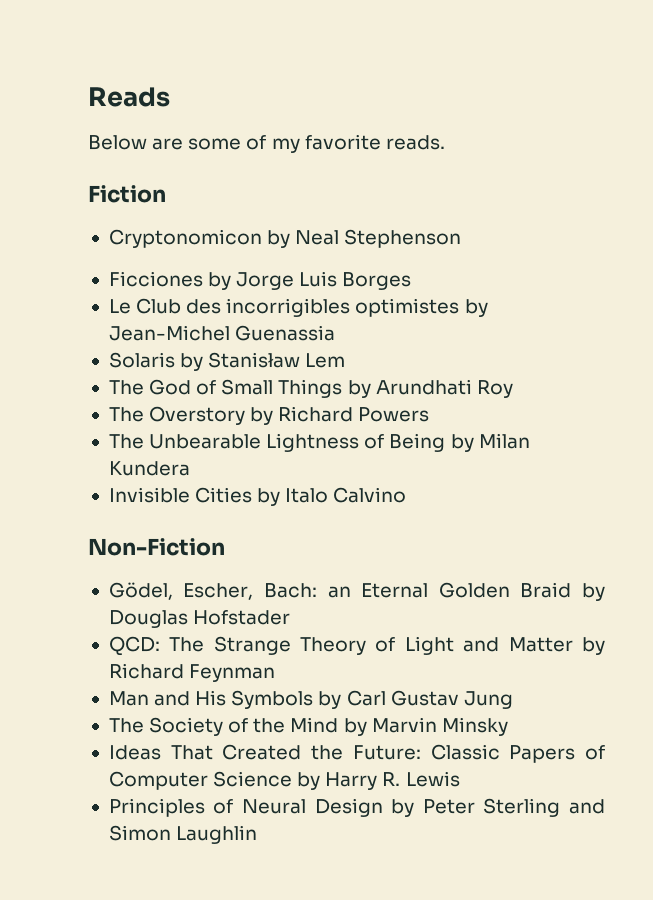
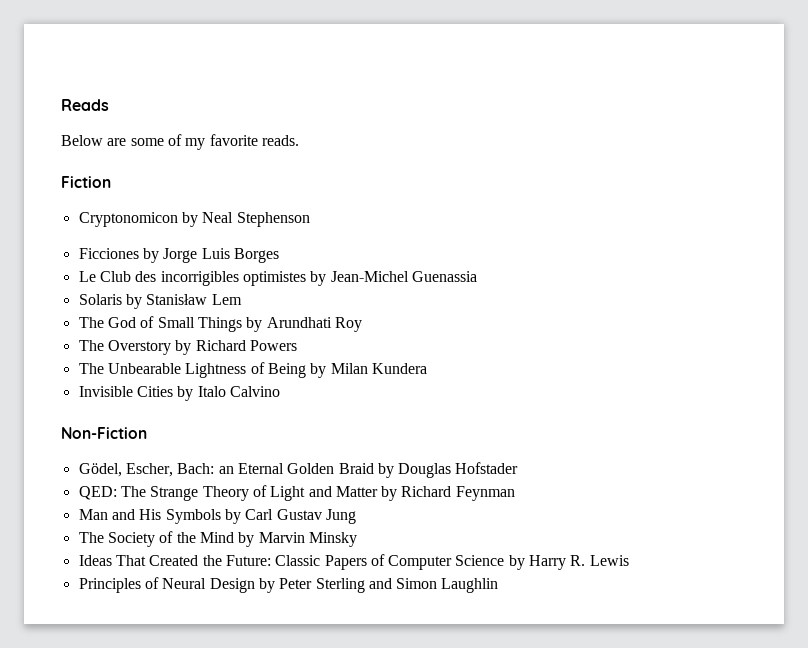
- QCD: The Strange Theory of Light and Matter by Richard Feynman
+ QED: The Strange Theory of Light and Matter by Richard Feynman

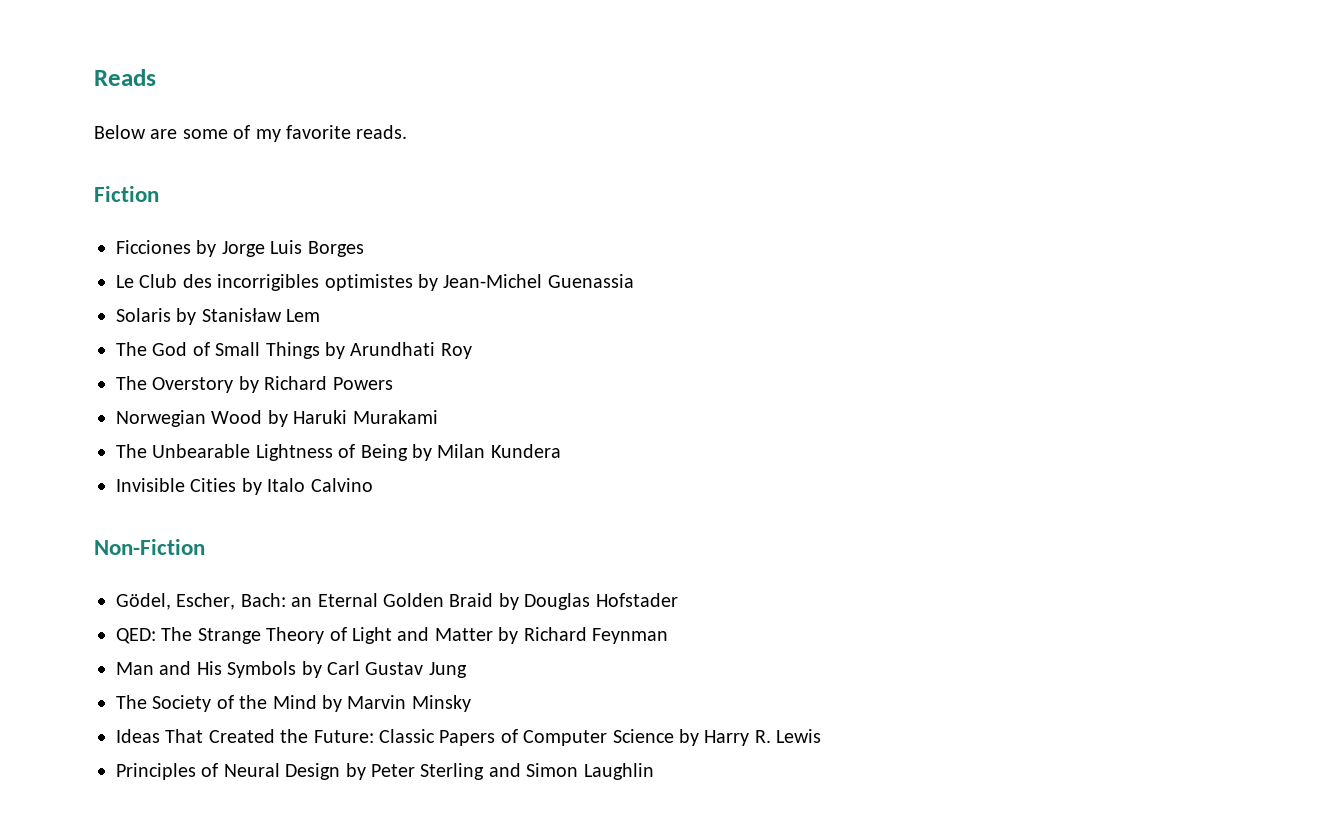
- Cryptonomicon by Neal Stephenson
+ Norwegian Wood by Haruki Murakami

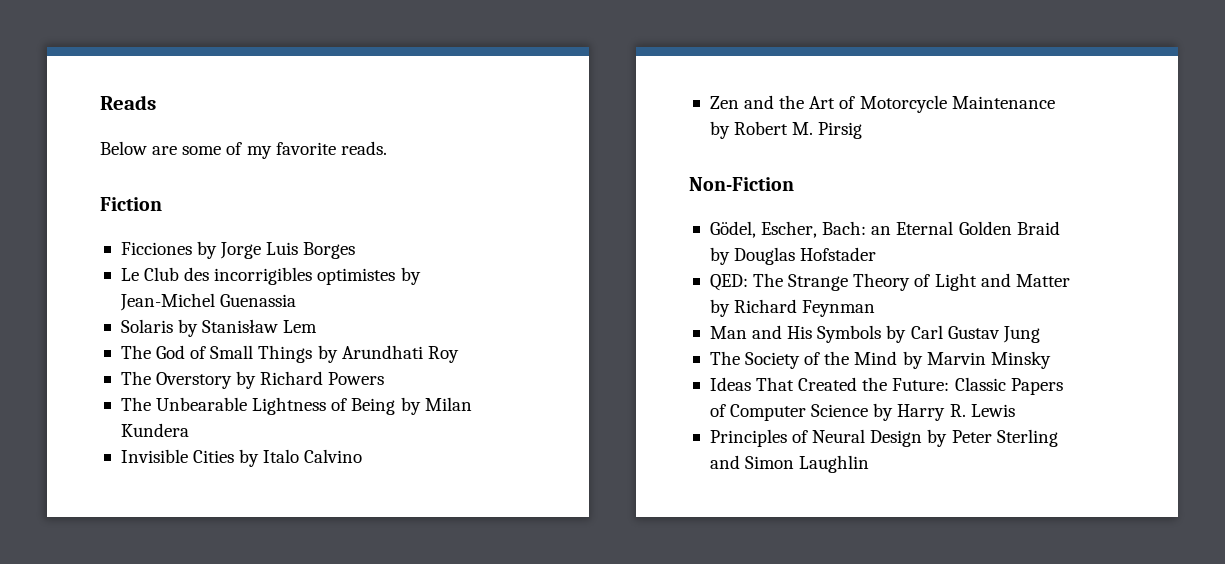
- Norwegian Wood by Haruki Murakami
+ Zen and the Art of Motorcycle Maintenance by Robert M. Pirsig

